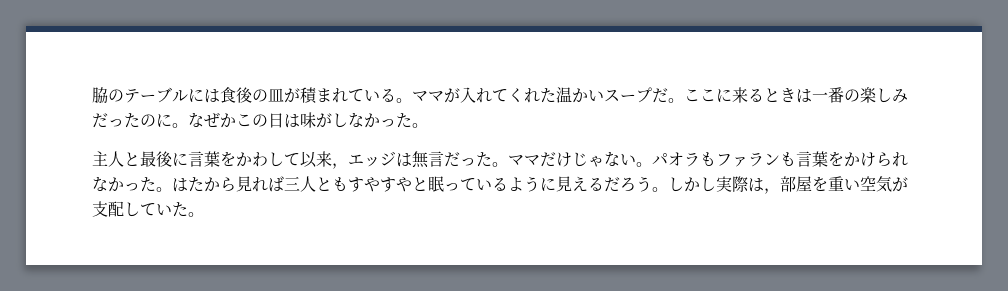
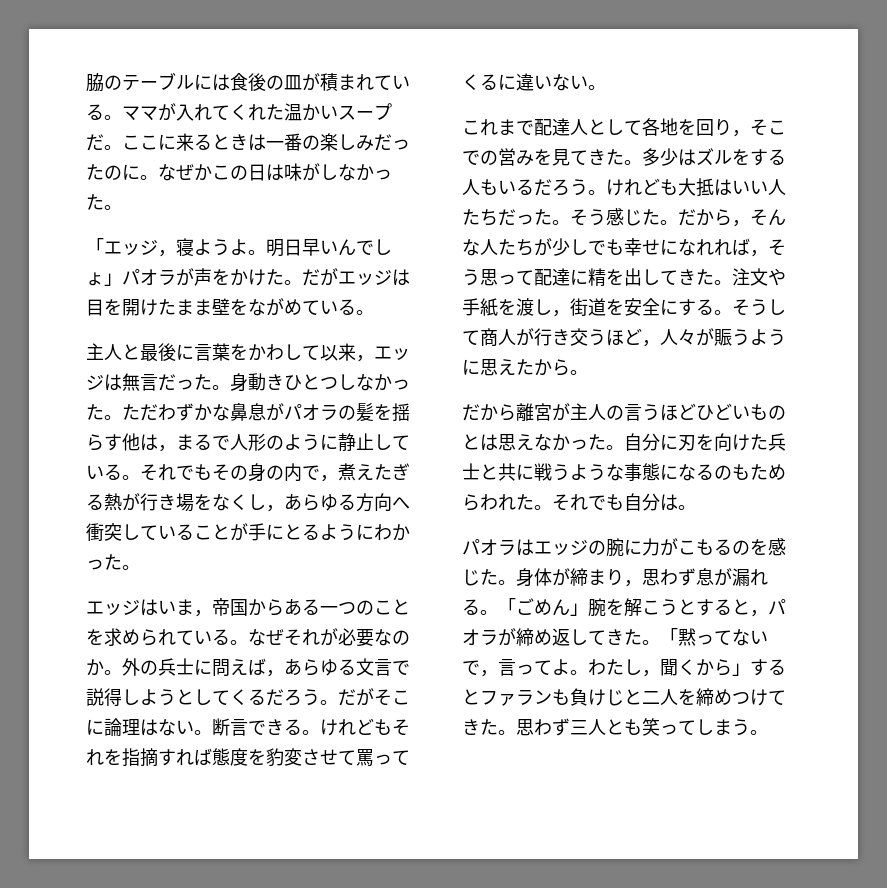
+ 「エッジ，寝ようよ。明日早いんでしょ」パオラが声をかけた。だがエッジは目を開けたまま壁をながめている。
- ママだけじゃない。パオラもファランも言葉をかけられなかった。はたから見れば三人ともすやすやと眠っているように見えるだろう。しかし実際は，部屋を重い空気が支配していた。
+ 身動きひとつしなかった。ただわずかな鼻息がパオラの髪を揺らす他は，まるで人形のように静止している。それでもその身の内で，煮えたぎる熱が行き場をなくし，あらゆる方向へ衝突していることが手にとるようにわかった。
+ エッジはいま，帝国からある一つのことを求められている。なぜそれが必要なのか。外の兵士に問えば，あらゆる文言で説得しようとしてくるだろう。だがそこに論理はない。断言できる。けれどもそれを指摘すれば態度を豹変させて罵ってくるに違いない。
+ これまで配達人として各地を回り，そこでの営みを見てきた。多少はズルをする人もいるだろう。けれども大抵はいい人たちだった。そう感じた。だから，そんな人たちが少しでも幸せになれれば，そう思って配達に精を出してきた。注文や手紙を渡し，街道を安全にする。そうして商人が行き交うほど，人々が賑うように思えたから。
+ だから離宮が主人の言うほどひどいものとは思えなかった。自分に刃を向けた兵士と共に戦うような事態になるのもためらわれた。それでも自分は。
+ パオラはエッジの腕に力がこもるのを感じた。身体が締まり，思わず息が漏れる。「ごめん」腕を解こうとすると，パオラが締め返してきた。「黙ってないで，言ってよ。わたし，聞くから」するとファランも負けじと二人を締めつけてきた。思わず三人とも笑ってしまう。

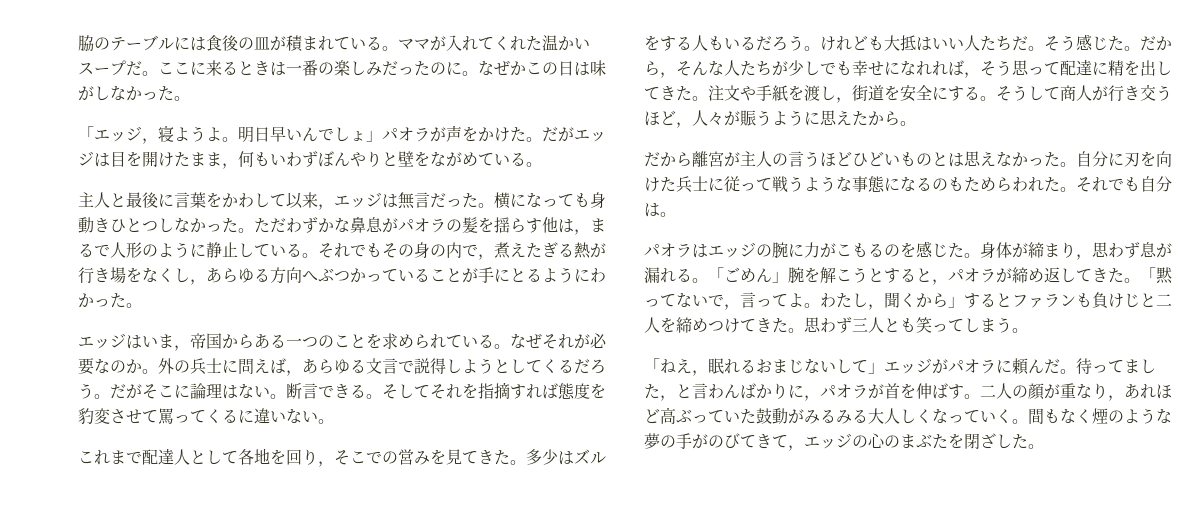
- だがエッジは目を開けたまま壁をながめている。
+ だがエッジは目を開けたまま，何もいわずぼんやりと壁をながめている。
- 身動きひとつしなかった。
+ 横になっても身動きひとつしなかった。
- それでもその身の内で，煮えたぎる熱が行き場をなくし，あらゆる方向へ衝突していることが手にとるようにわかった。
+ それでもその身の内で，煮えたぎる熱が行き場をなくし，あらゆる方向へぶつかっていることが手にとるようにわかった。
- けれどもそれを指摘すれば態度を豹変させて罵ってくるに違いない。
+ そしてそれを指摘すれば態度を豹変させて罵ってくるに違いない。
- けれども大抵はいい人たちだった。
+ けれども大抵はいい人たちだ。
- 自分に刃を向けた兵士と共に戦うような事態になるのもためらわれた。
+ 自分に刃を向けた兵士に従って戦うような事態になるのもためらわれた。
+ 「ねえ，眠れるおまじないして」エッジがパオラに頼んだ。待ってました，と言わんばかりに，パオラが首を伸ばす。二人の顔が重なり，あれほど高ぶっていた鼓動がみるみる大人しくなっていく。間もなく煙のような夢の手がのびてきて，エッジの心のまぶたを閉ざした。

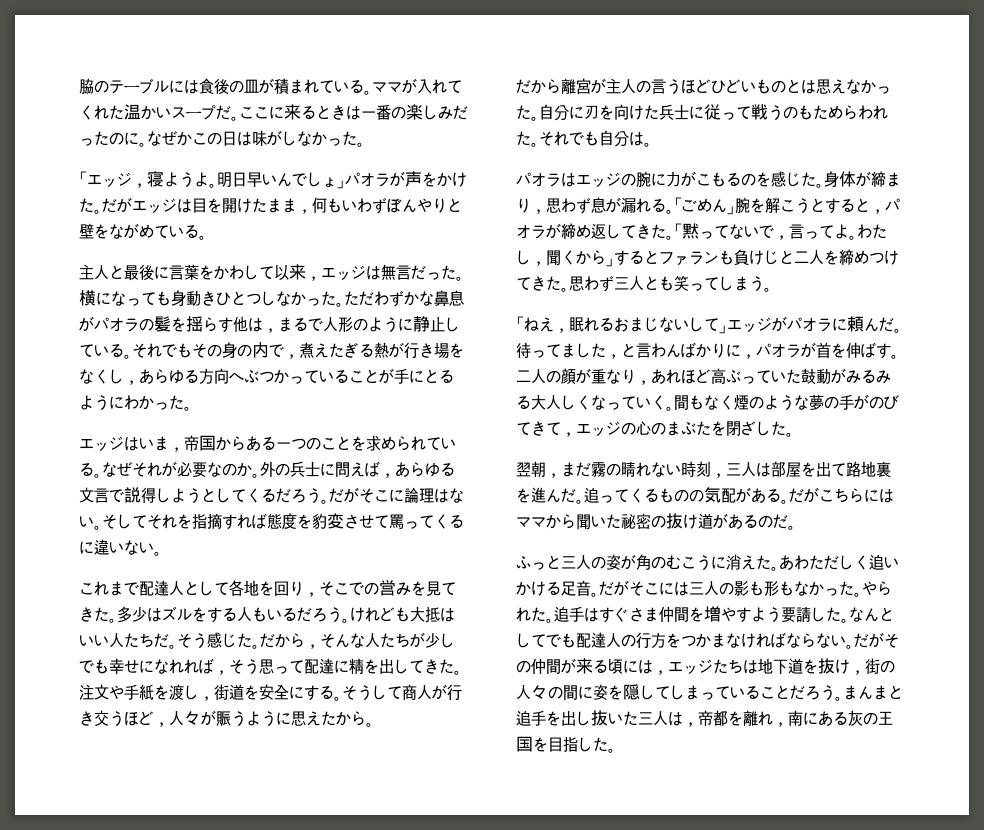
- 断言できる。
- 自分に刃を向けた兵士に従って戦うような事態になるのもためらわれた。
+ 自分に刃を向けた兵士に従って戦うのもためらわれた。
+ 翌朝，まだ霧の晴れない時刻，三人は部屋を出て路地裏を進んだ。追ってくるものの気配がある。だがこちらにはママから聞いた秘密の抜け道があるのだ。
+ ふっと三人の姿が角のむこうに消えた。あわただしく追いかける足音。だがそこには三人の影も形もなかった。やられた。追手はすぐさま仲間を増やすよう要請した。なんとしてでも配達人の行方をつかまなければならない。だがその仲間が来る頃には，エッジたちは地下道を抜け，街の人々の間に姿を隠してしまっていることだろう。まんまと追手を出し抜いた三人は，帝都を離れ，南にある灰の王国を目指した。

